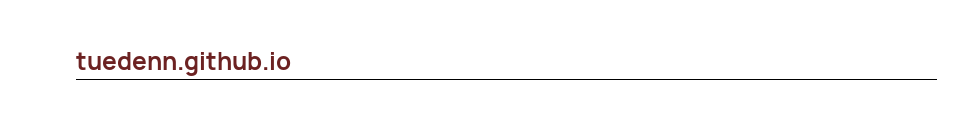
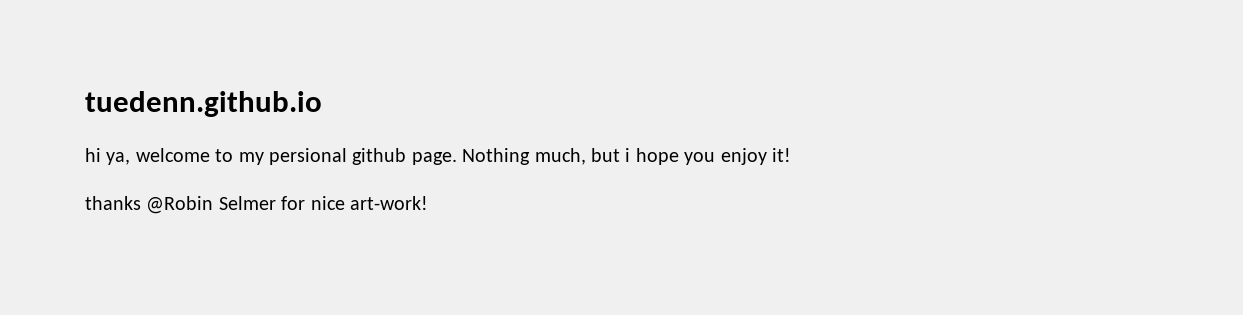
+ hi ya, welcome to my persional github page. Nothing much, but i hope you enjoy it!
+ thanks @Robin Selmer for nice art-work!

